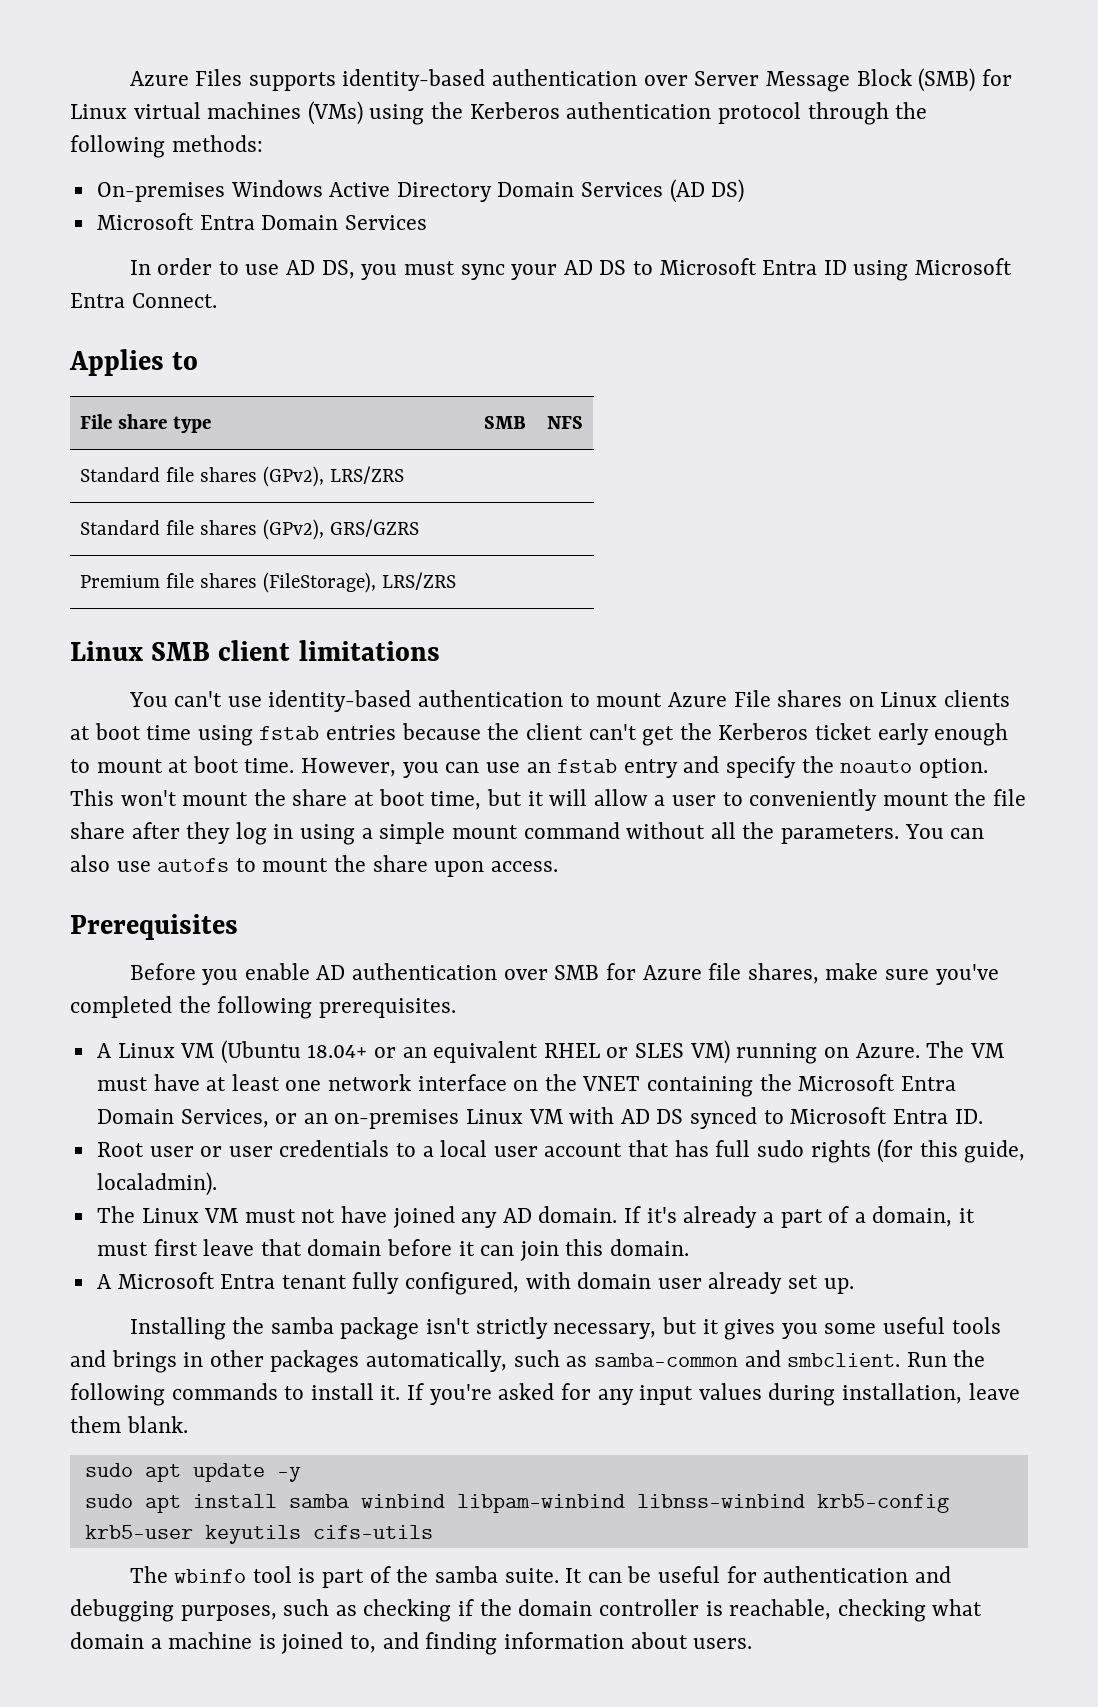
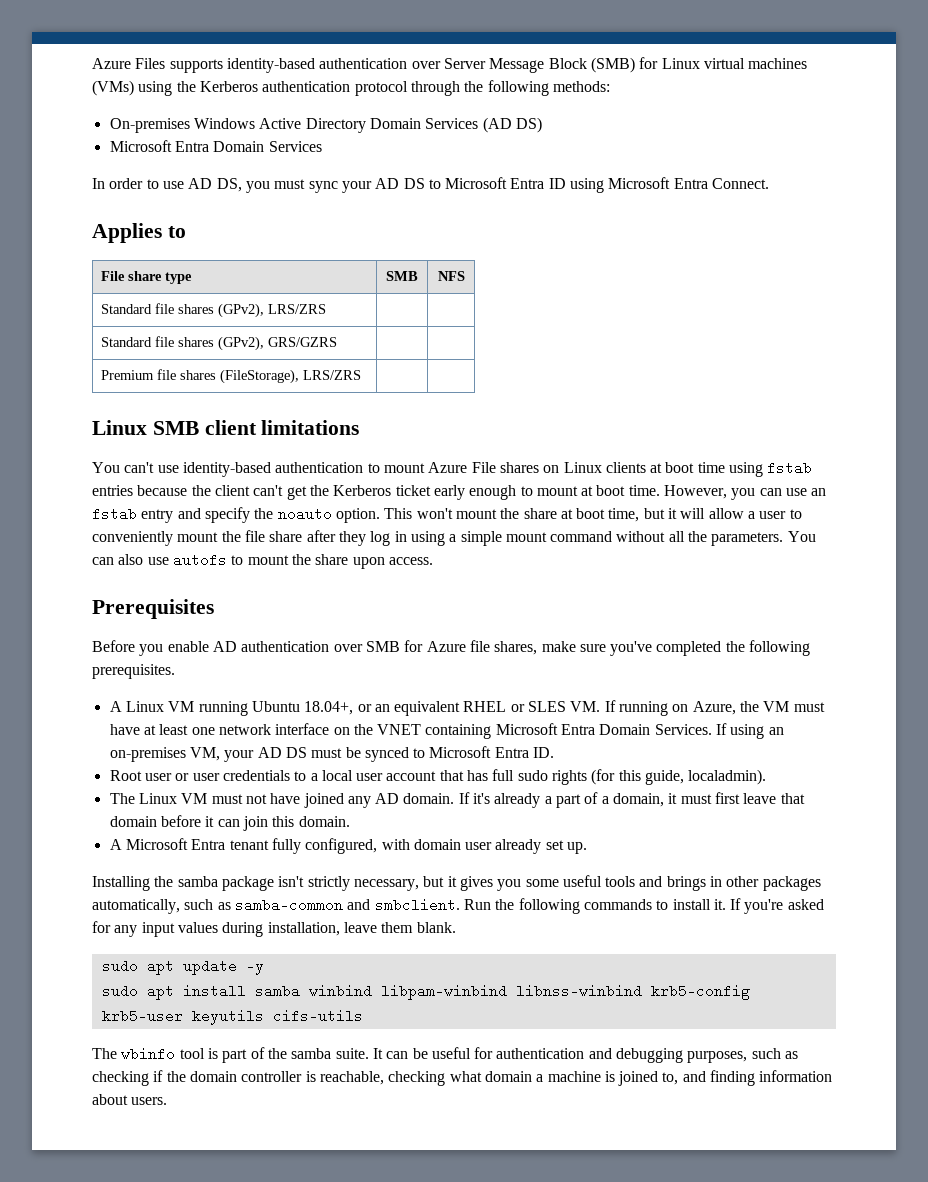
- A Linux VM (Ubuntu 18.04+ or an equivalent RHEL or SLES VM) running on Azure. The VM must have at least one network interface on the VNET containing the Microsoft Entra Domain Services, or an on-premises Linux VM with AD DS synced to Microsoft Entra ID.
+ A Linux VM running Ubuntu 18.04+, or an equivalent RHEL or SLES VM. If running on Azure, the VM must have at least one network interface on the VNET containing Microsoft Entra Domain Services. If using an on-premises VM, your AD DS must be synced to Microsoft Entra ID.

